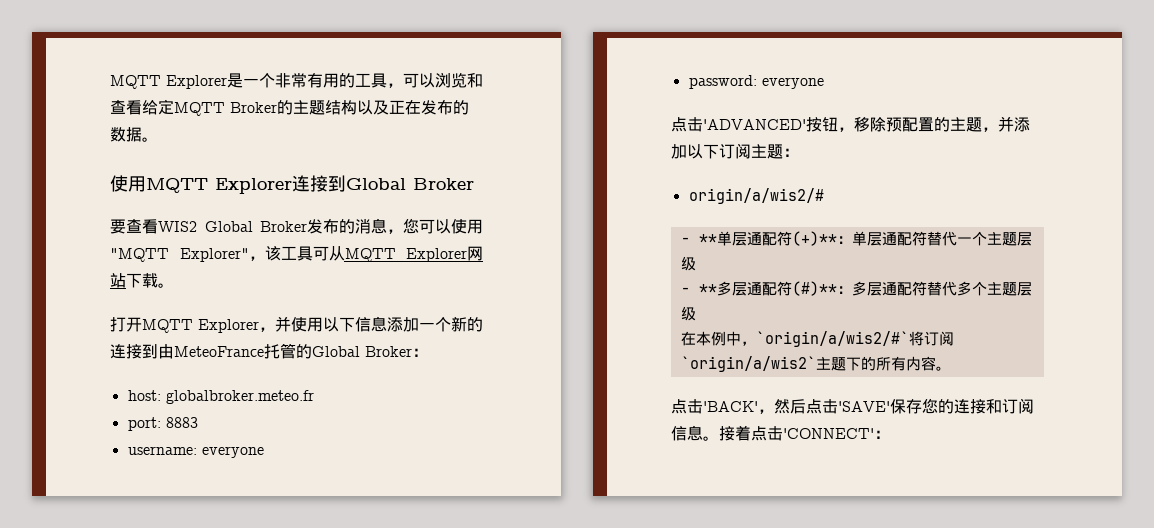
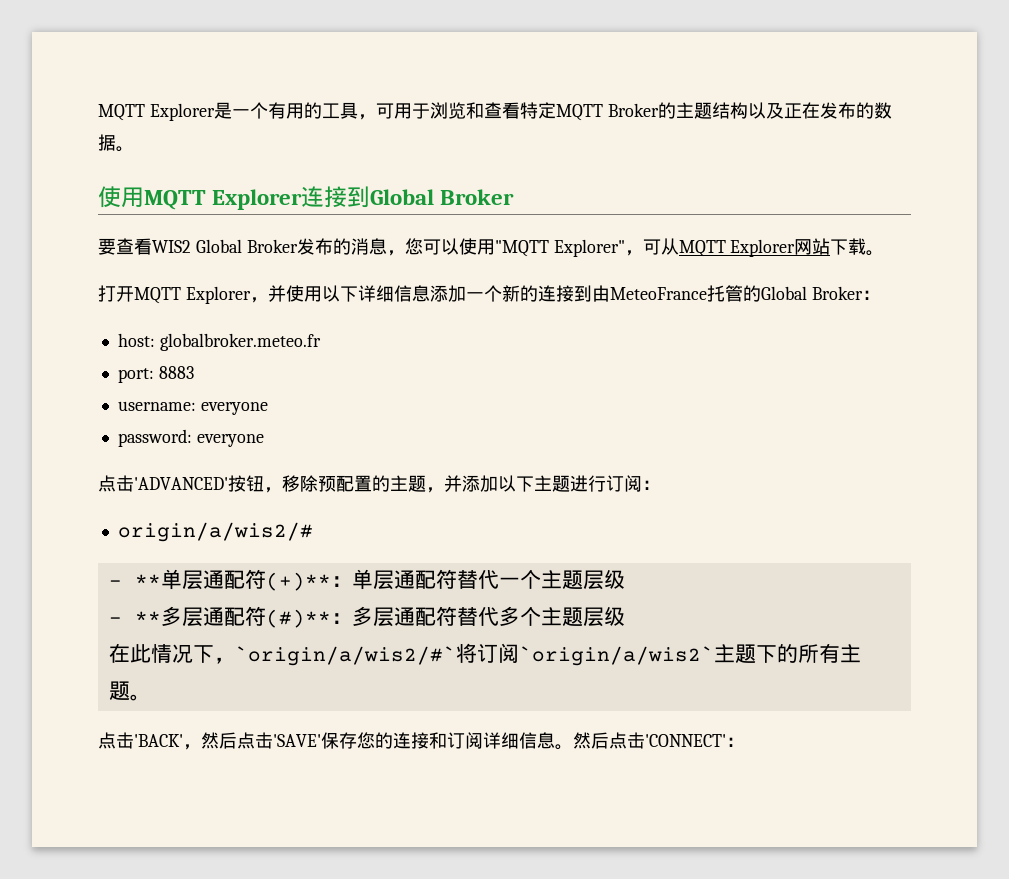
- MQTT Explorer是一个非常有用的工具，可以浏览和查看给定MQTT Broker的主题结构以及正在发布的数据。
+ MQTT Explorer是一个有用的工具，可用于浏览和查看特定MQTT Broker的主题结构以及正在发布的数据。
- 要查看WIS2 Global Broker发布的消息，您可以使用"MQTT Explorer"，该工具可从MQTT Explorer网站下载。
+ 要查看WIS2 Global Broker发布的消息，您可以使用"MQTT Explorer"，可从MQTT Explorer网站下载。
- 打开MQTT Explorer，并使用以下信息添加一个新的连接到由MeteoFrance托管的Global Broker：
+ 打开MQTT Explorer，并使用以下详细信息添加一个新的连接到由MeteoFrance托管的Global Broker：
- 点击'ADVANCED'按钮，移除预配置的主题，并添加以下订阅主题：
+ 点击'ADVANCED'按钮，移除预配置的主题，并添加以下主题进行订阅：
- 在本例中，`origin/a/wis2/#`将订阅`origin/a/wis2`主题下的所有内容。
+ 在此情况下，`origin/a/wis2/#`将订阅`origin/a/wis2`主题下的所有主题。
- 点击'BACK'，然后点击'SAVE'保存您的连接和订阅信息。接着点击'CONNECT'：
+ 点击'BACK'，然后点击'SAVE'保存您的连接和订阅详细信息。然后点击'CONNECT'：

